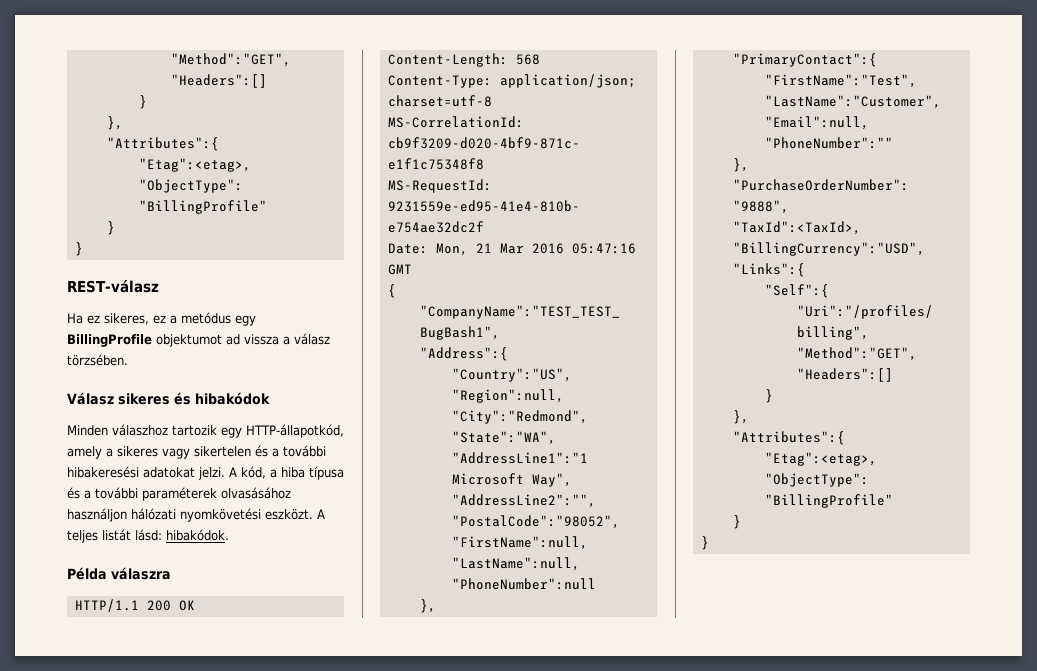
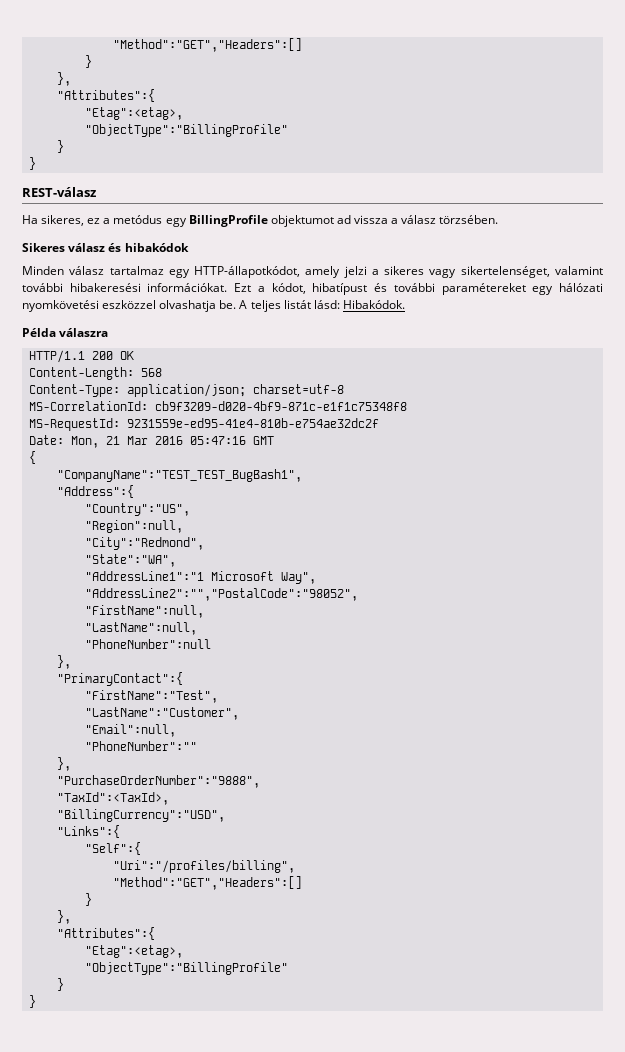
- Ha ez sikeres, ez a metódus egy BillingProfile objektumot ad vissza a válasz törzsében.
+ Ha sikeres, ez a metódus egy BillingProfile objektumot ad vissza a válasz törzsében.
- Válasz sikeres és hibakódok
+ Sikeres válasz és hibakódok
- Minden válaszhoz tartozik egy HTTP-állapotkód, amely a sikeres vagy sikertelen és a további hibakeresési adatokat jelzi. A kód, a hiba típusa és a további paraméterek olvasásához használjon hálózati nyomkövetési eszközt.
+ Minden válasz tartalmaz egy HTTP-állapotkódot, amely jelzi a sikeres vagy sikertelenséget, valamint további hibakeresési információkat. Ezt a kódot, hibatípust és további paramétereket egy hálózati nyomkövetési eszközzel olvashatja be.
- A teljes listát lásd: hibakódok.
+ A teljes listát lásd: Hibakódok.

